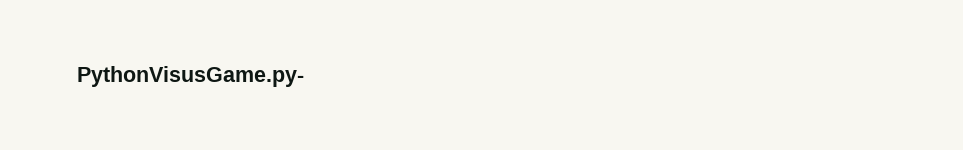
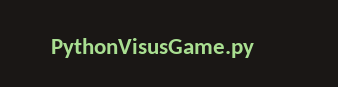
- PythonVisusGame.py-
+ PythonVisusGame.py

